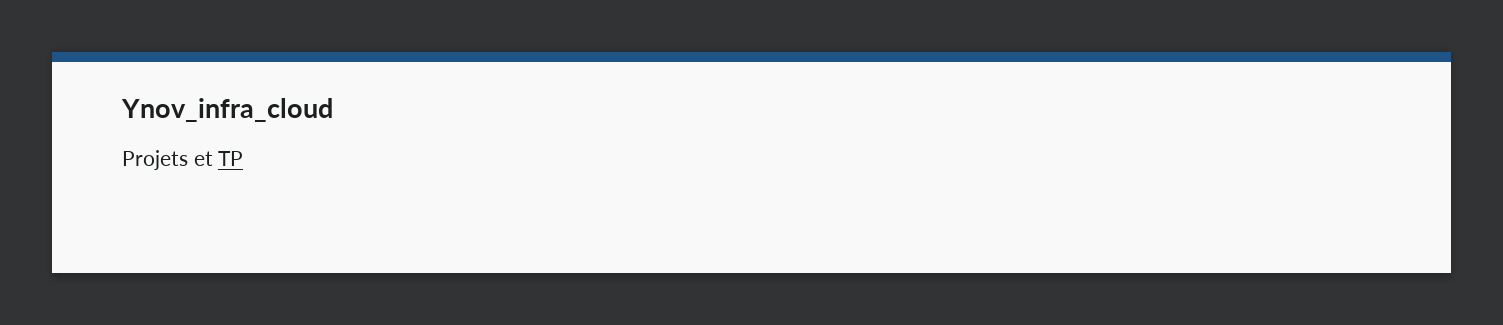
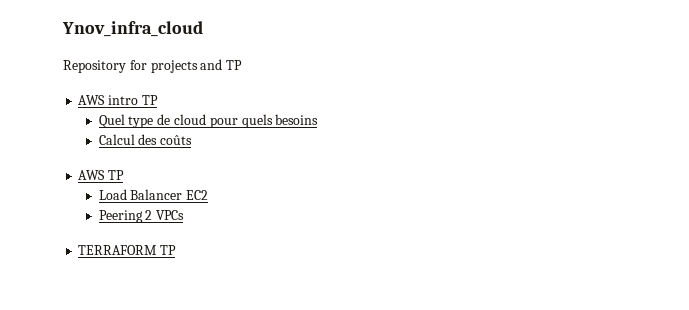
- Projets et TP
+ Repository for projects and TP
+ AWS intro TP
+ Quel type de cloud pour quels besoins
+ Calcul des coûts
+ AWS TP
+ Load Balancer EC2
+ Peering 2 VPCs
+ TERRAFORM TP

